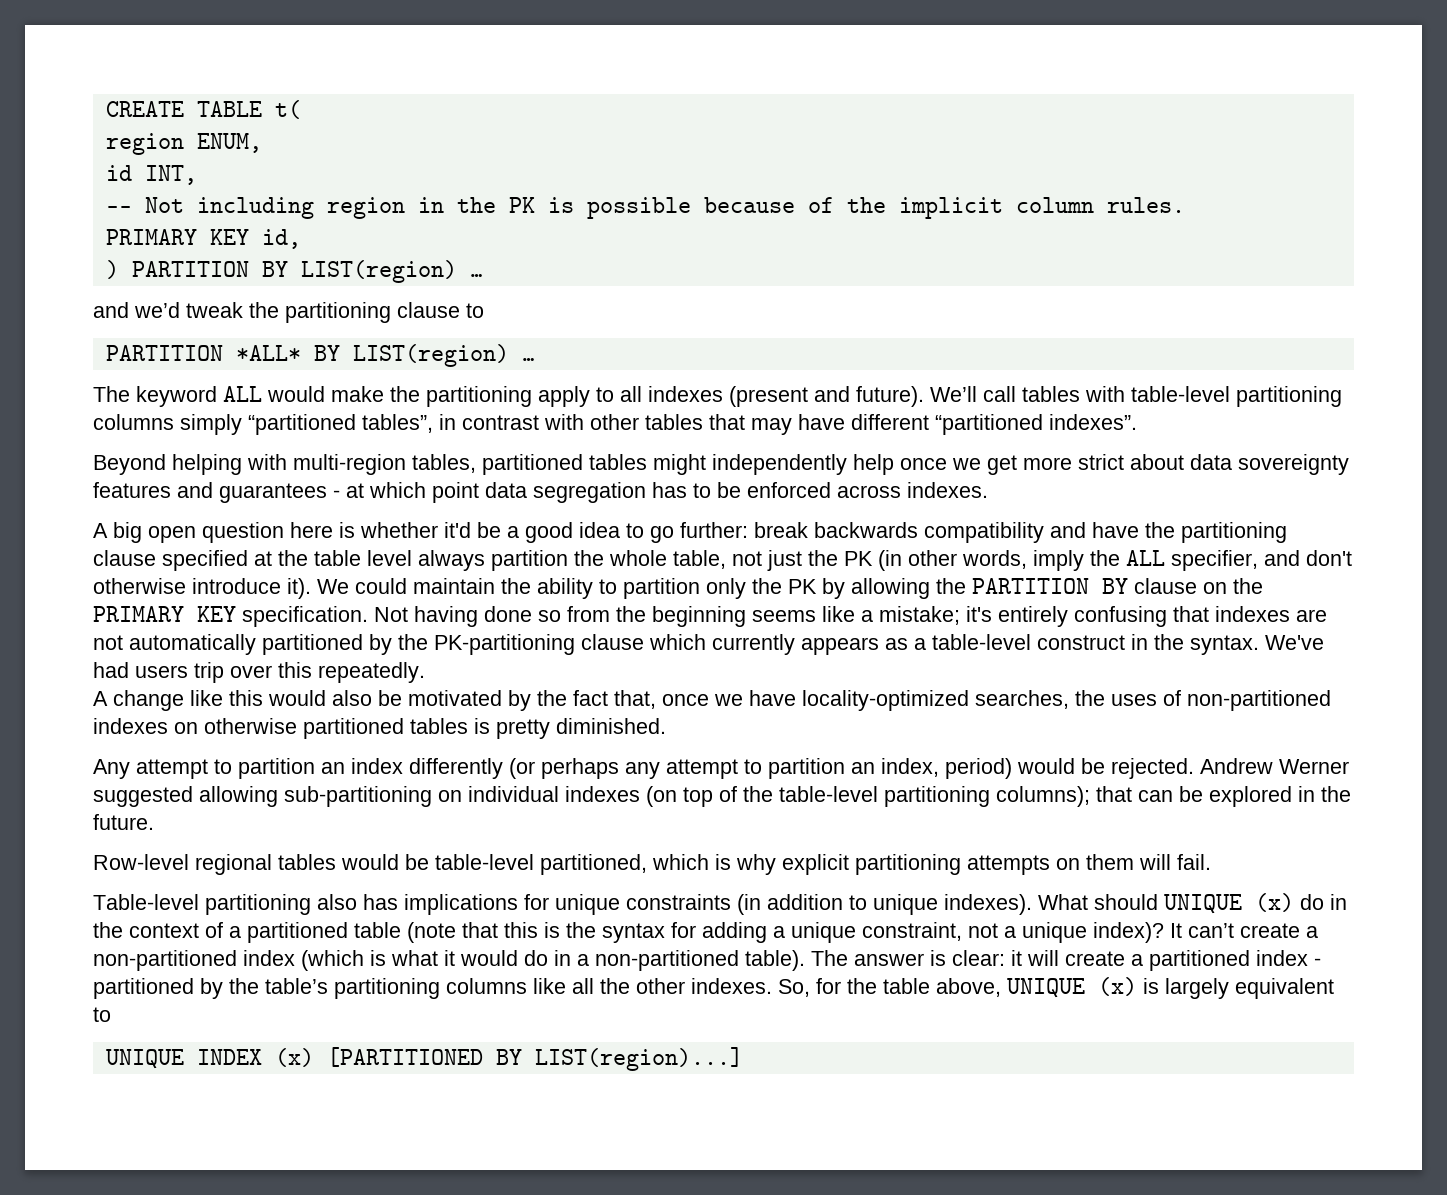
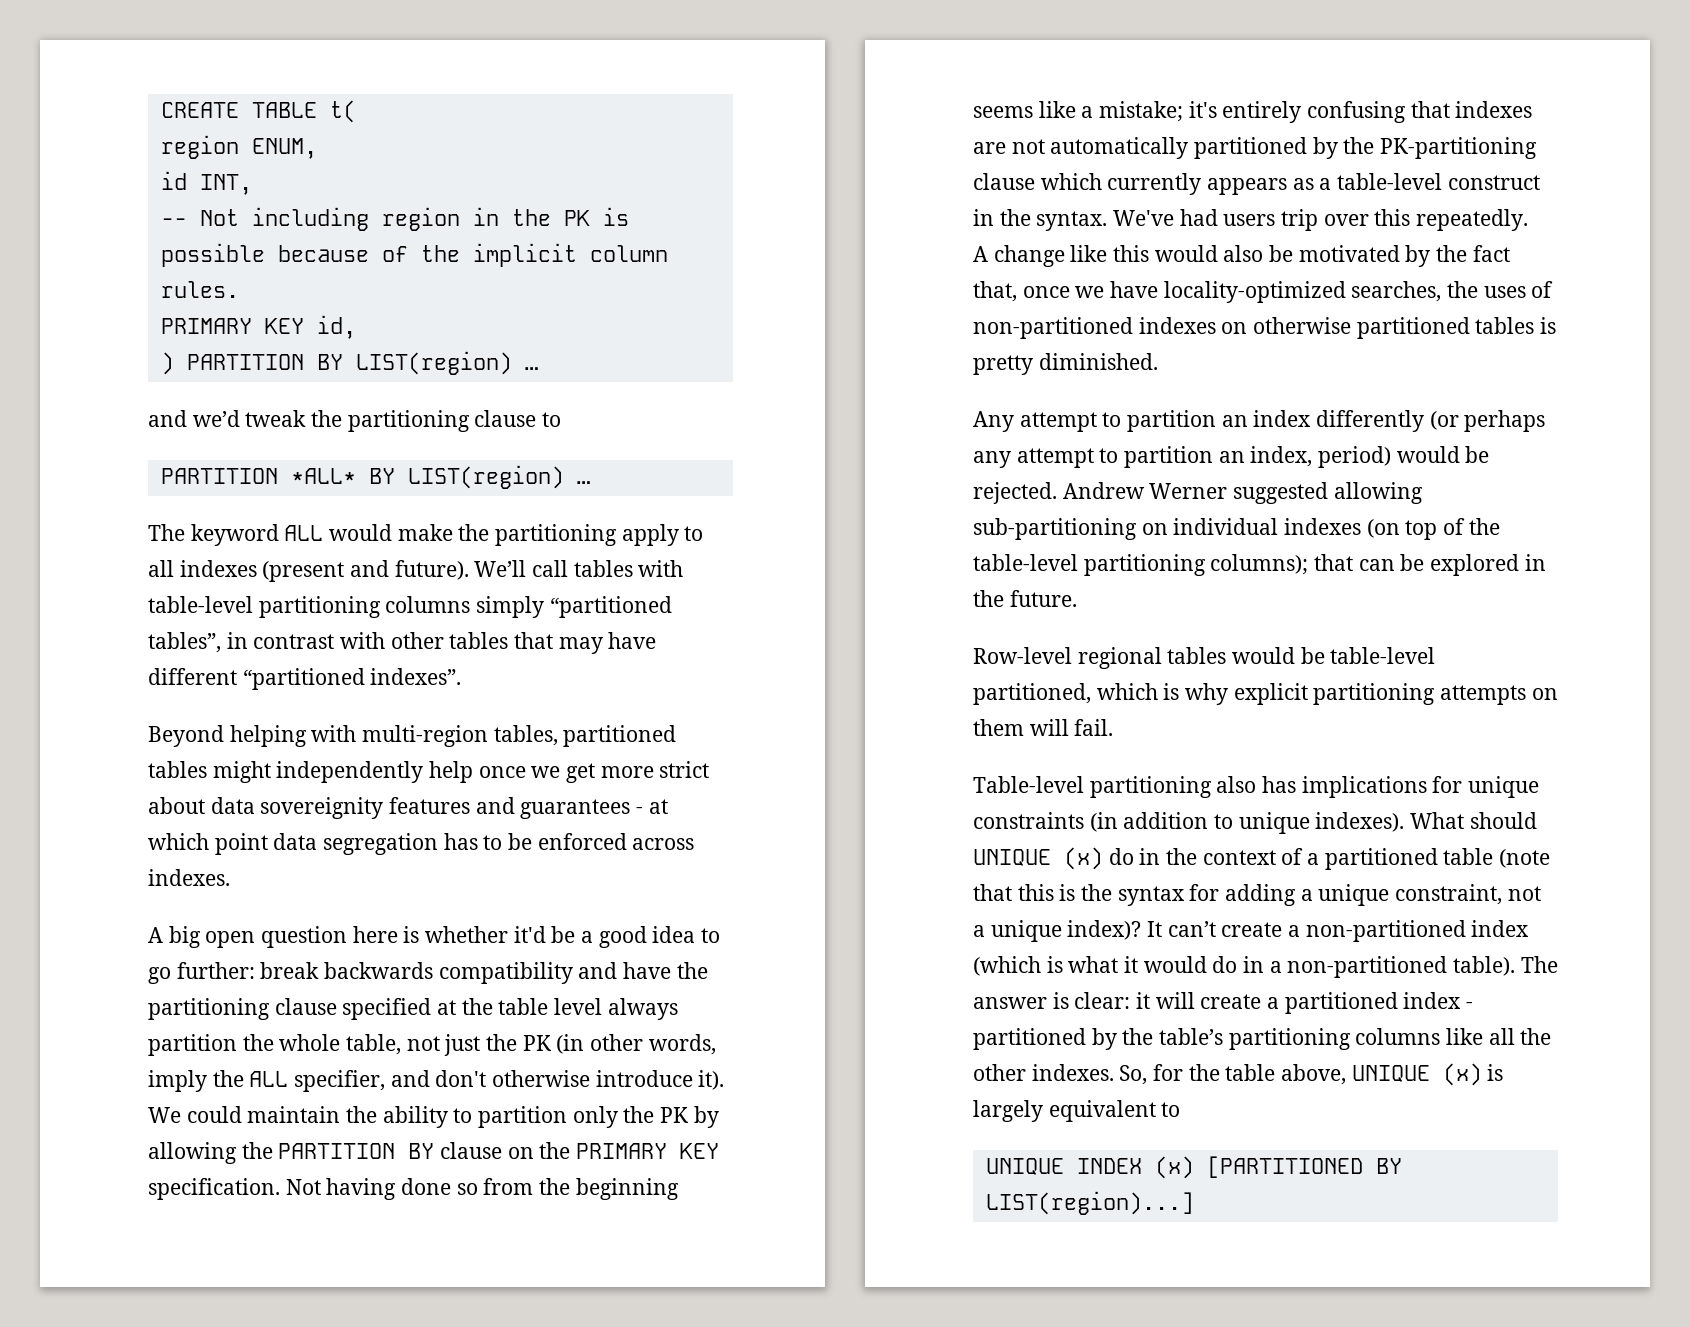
- Beyond helping with multi-region tables, partitioned tables might independently help once we get more strict about data sovereignty features and guarantees - at which point data segregation has to be enforced across indexes.
+ Beyond helping with multi-region tables, partitioned tables might independently help once we get more strict about data sovereignity features and guarantees - at which point data segregation has to be enforced across indexes.

